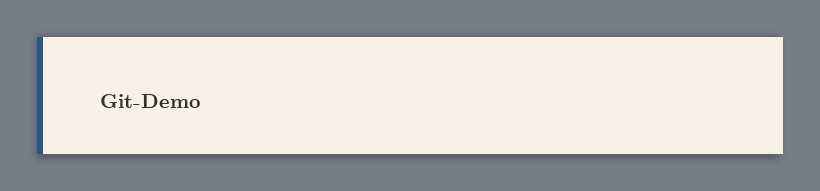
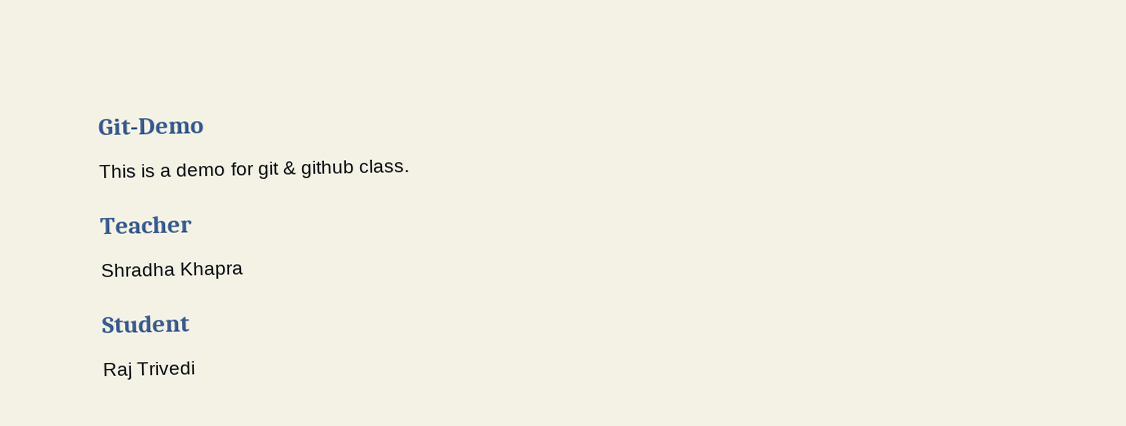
+ This is a demo for git & github class.
+ Teacher
+ Shradha Khapra
+ Student
+ Raj Trivedi

